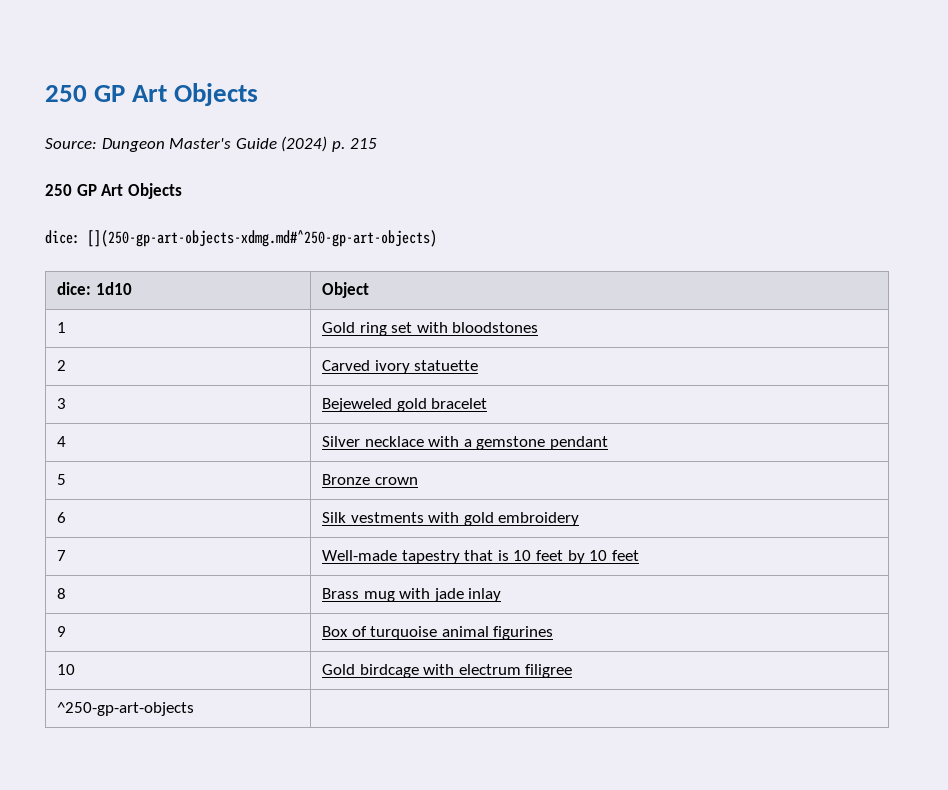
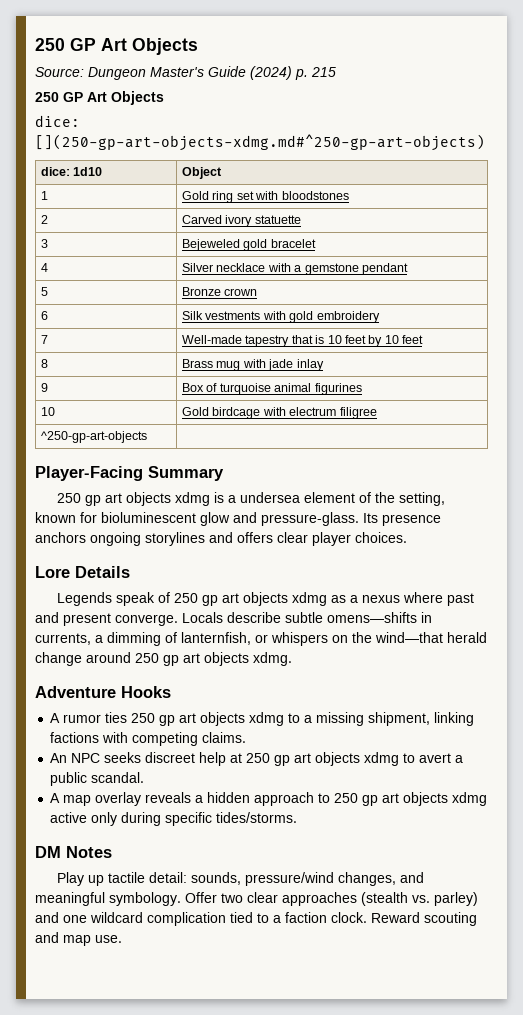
+ Player-Facing Summary
+ 250 gp art objects xdmg is a undersea element of the setting, known for bioluminescent glow and pressure-glass. Its presence anchors ongoing storylines and offers clear player choices.
+ Lore Details
+ Legends speak of 250 gp art objects xdmg as a nexus where past and present converge. Locals describe subtle omens—shifts in currents, a dimming of lanternfish, or whispers on the wind—that herald change around 250 gp art objects xdmg.
+ Adventure Hooks
+ A rumor ties 250 gp art objects xdmg to a missing shipment, linking factions with competing claims.
+ An NPC seeks discreet help at 250 gp art objects xdmg to avert a public scandal.
+ A map overlay reveals a hidden approach to 250 gp art objects xdmg active only during specific tides/storms.
+ DM Notes
+ Play up tactile detail: sounds, pressure/wind changes, and meaningful symbology. Offer two clear approaches (stealth vs. parley) and one wildcard complication tied to a faction clock. Reward scouting and map use.

